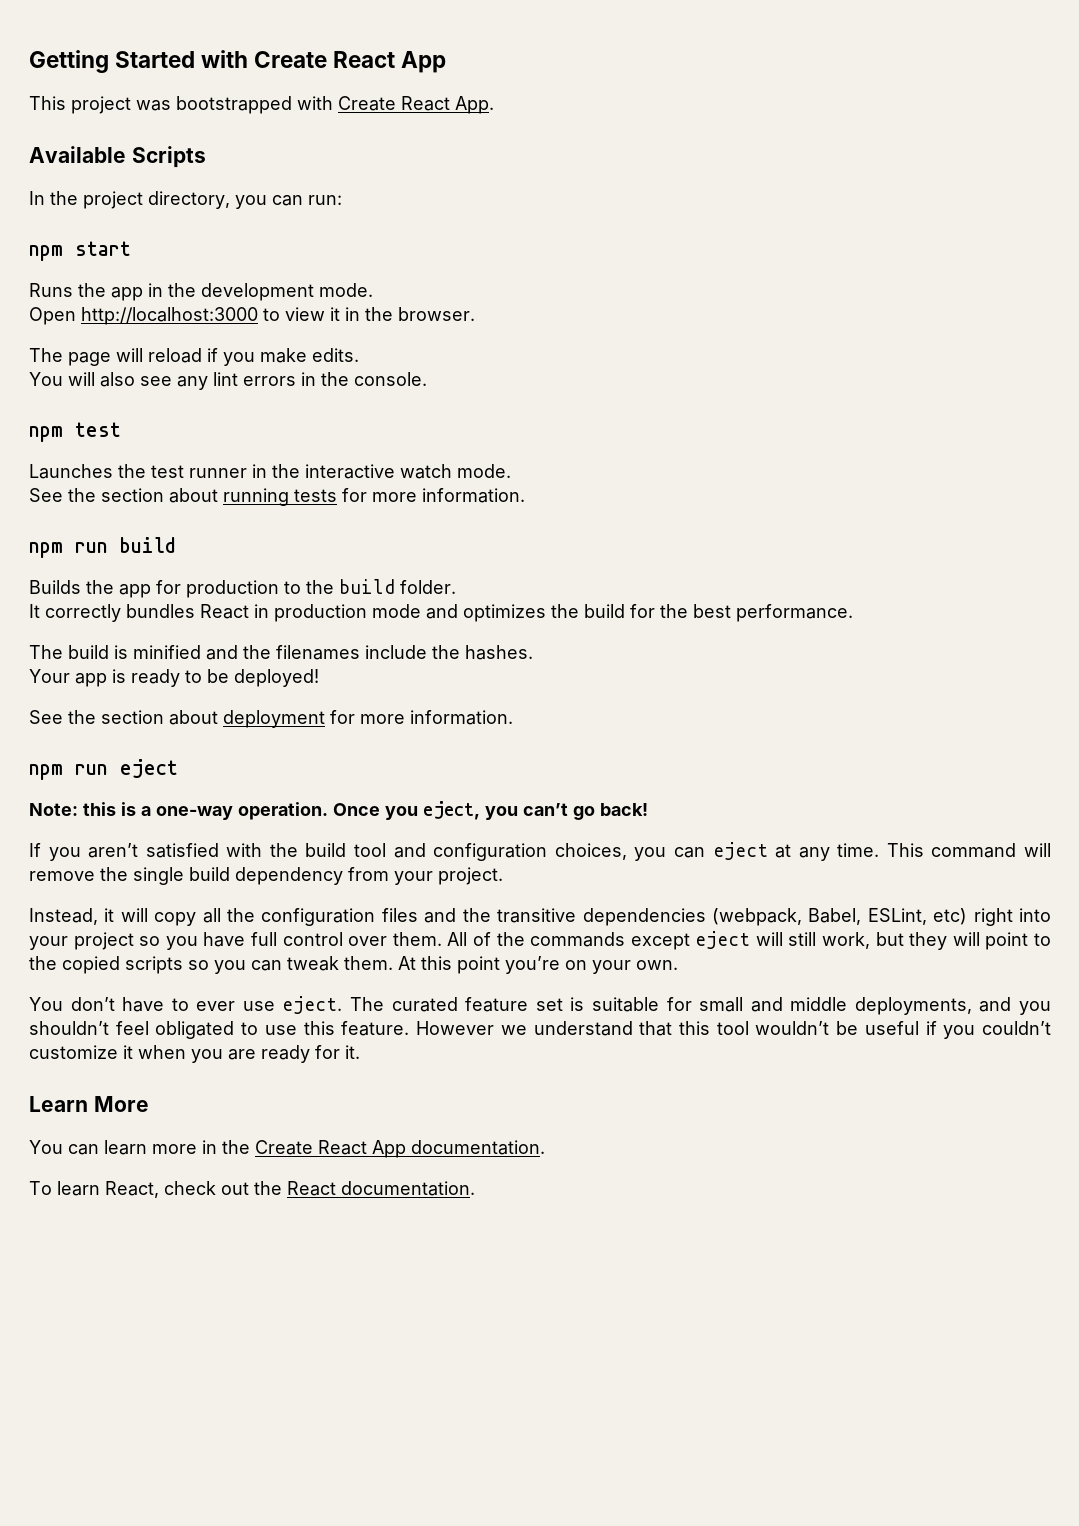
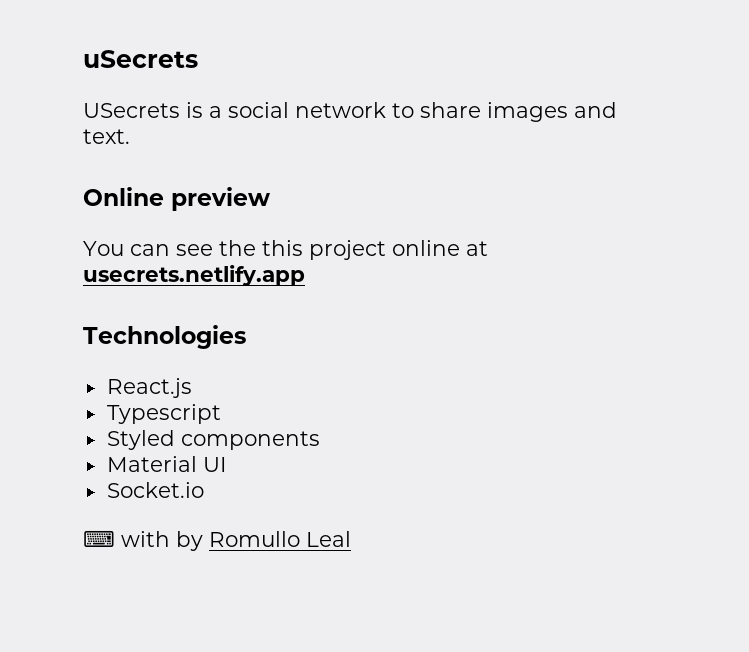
- Getting Started with Create React App
- This project was bootstrapped with Create React App.
- Available Scripts
- In the project directory, you can run:
- npm start
- Runs the app in the development mode.
- Open http://localhost:3000 to view it in the browser.
- The page will reload if you make edits.
- You will also see any lint errors in the console.
- npm test
- Launches the test runner in the interactive watch mode.
- See the section about running tests for more information.
- npm run build
- Builds the app for production to the build folder.
- It correctly bundles React in production mode and optimizes the build for the best performance.
- The build is minified and the filenames include the hashes.
- Your app is ready to be deployed!
- See the section about deployment for more information.
- npm run eject
- Note: this is a one-way operation. Once you eject, you can’t go back!
- If you aren’t satisfied with the build tool and configuration choices, you can eject at any time. This command will remove the single build dependency from your project.
- Instead, it will copy all the configuration files and the transitive dependencies (webpack, Babel, ESLint, etc) right into your project so you have full control over them. All of the commands except eject will still work, but they will point to the copied scripts so you can tweak them. At this point you’re on your own.
- You don’t have to ever use eject. The curated feature set is suitable for small and middle deployments, and you shouldn’t feel obligated to use this feature. However we understand that this tool wouldn’t be useful if you couldn’t customize it when you are ready for it.
- Learn More
- You can learn more in the Create React App documentation.
- To learn React, check out the React documentation.
+ uSecrets
+ USecrets is a social network to share images and text.
+ Online preview
+ You can see the this project online at usecrets.netlify.app
+ Technologies
+ React.js
+ Typescript
+ Styled components
+ Material UI
+ Socket.io
+ ⌨ with by Romullo Leal

